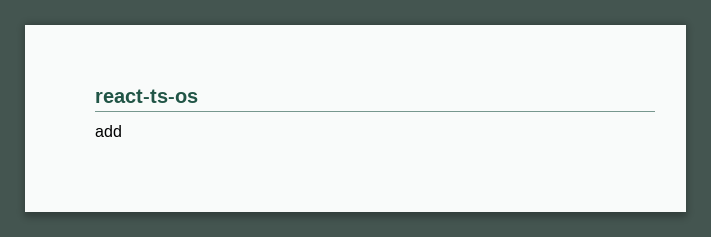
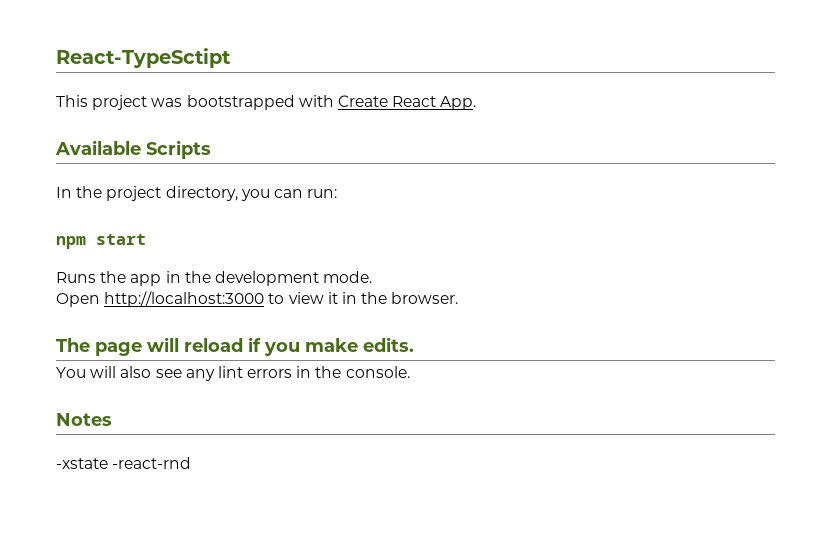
- react-ts-os
- add
+ React-TypeSctipt
+ This project was bootstrapped with Create React App.
+ Available Scripts
+ In the project directory, you can run:
+ npm start
+ Runs the app in the development mode.
+ Open http://localhost:3000 to view it in the browser.
+ The page will reload if you make edits.
+ You will also see any lint errors in the console.
+ Notes
+ -xstate -react-rnd

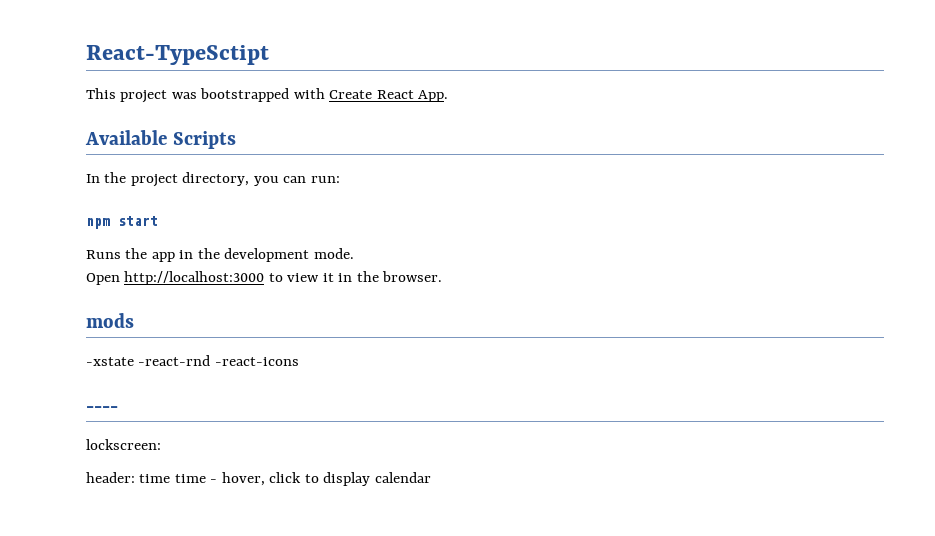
- The page will reload if you make edits.
- You will also see any lint errors in the console.
- Notes
- -xstate -react-rnd
+ mods
+ -xstate -react-rnd -react-icons
+ ----
+ lockscreen:
+ header: time time - hover, click to display calendar

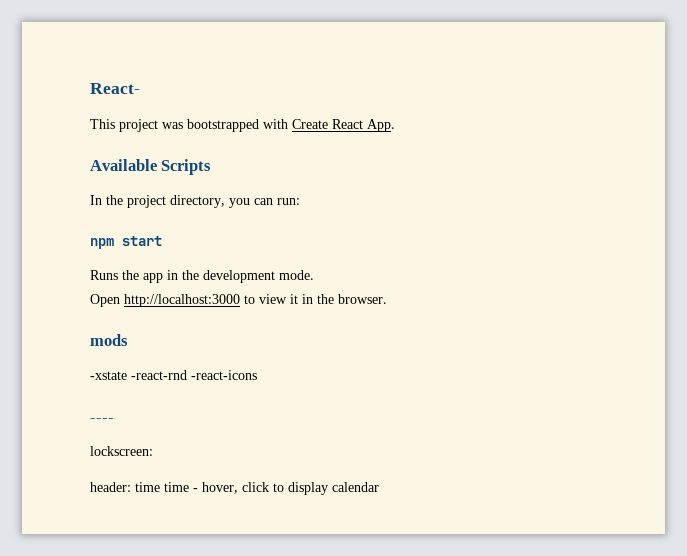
- React-TypeSctipt
+ React-

